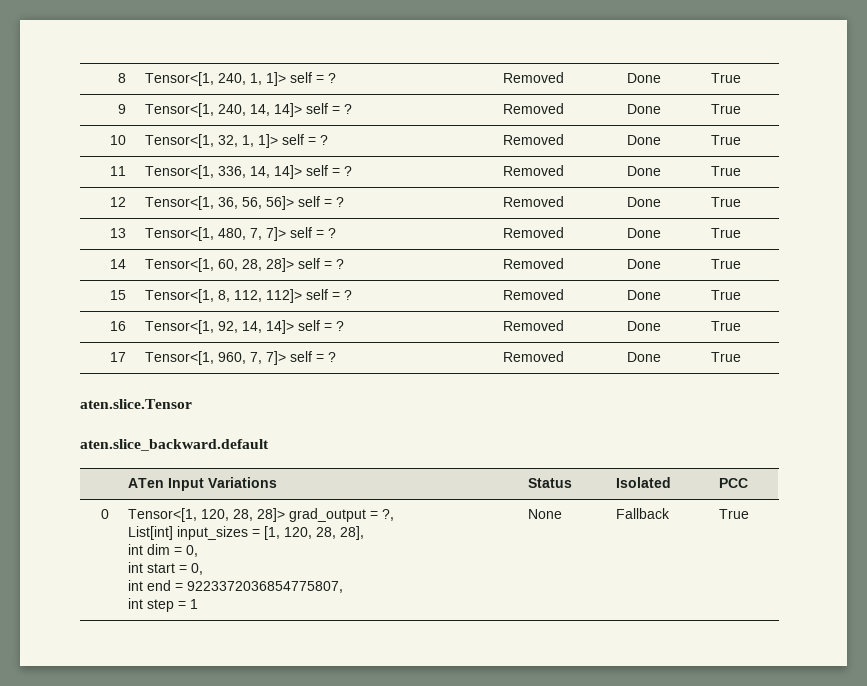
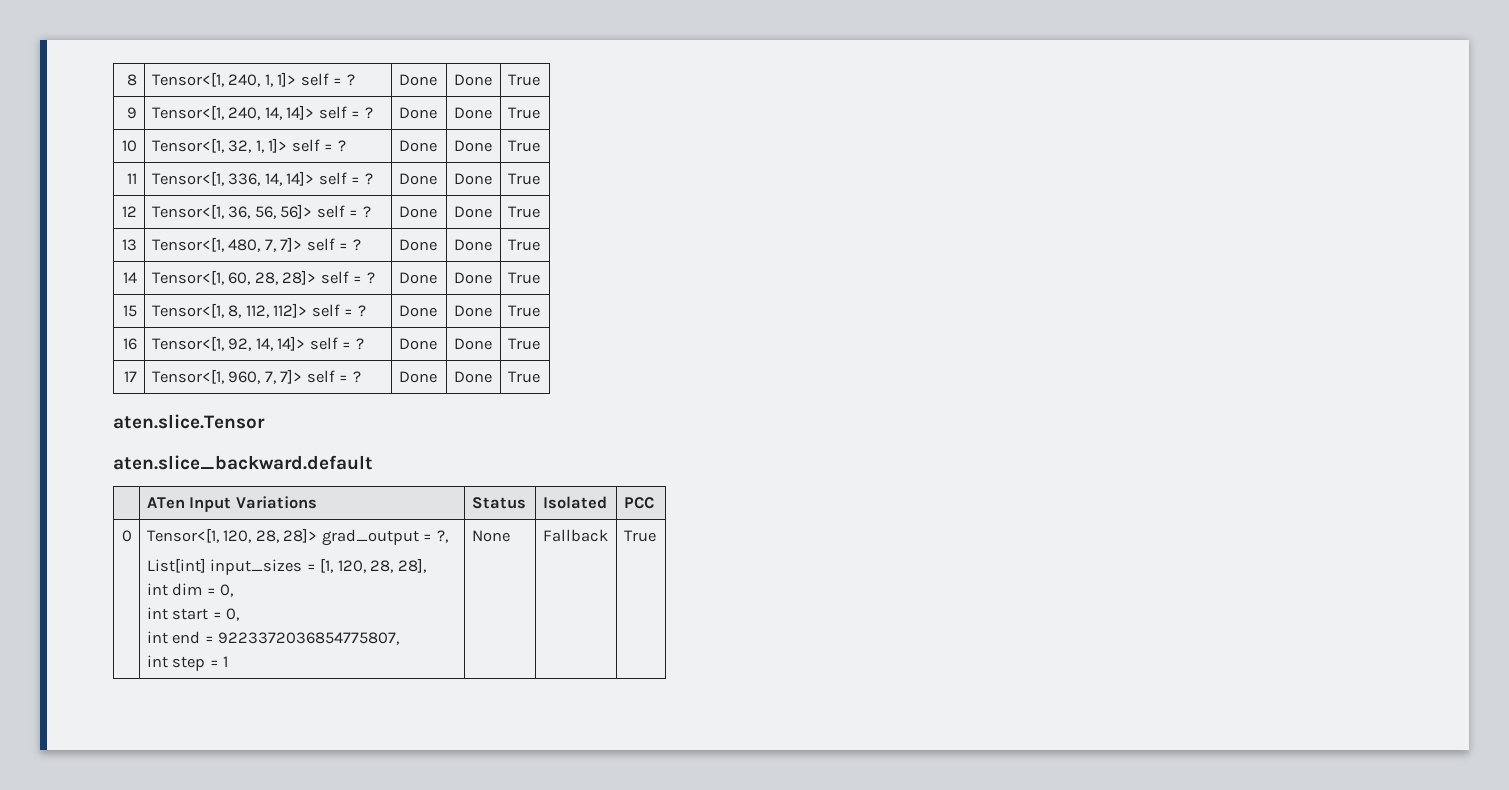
- 8 | Tensor<[1, 240, 1, 1]> self = ? | Removed | Done | True
+ 8 | Tensor<[1, 240, 1, 1]> self = ? | Done | Done | True
- 9 | Tensor<[1, 240, 14, 14]> self = ? | Removed | Done | True
+ 9 | Tensor<[1, 240, 14, 14]> self = ? | Done | Done | True
- 10 | Tensor<[1, 32, 1, 1]> self = ? | Removed | Done | True
+ 10 | Tensor<[1, 32, 1, 1]> self = ? | Done | Done | True
- 11 | Tensor<[1, 336, 14, 14]> self = ? | Removed | Done | True
+ 11 | Tensor<[1, 336, 14, 14]> self = ? | Done | Done | True
- 12 | Tensor<[1, 36, 56, 56]> self = ? | Removed | Done | True
+ 12 | Tensor<[1, 36, 56, 56]> self = ? | Done | Done | True
- 13 | Tensor<[1, 480, 7, 7]> self = ? | Removed | Done | True
+ 13 | Tensor<[1, 480, 7, 7]> self = ? | Done | Done | True
- 14 | Tensor<[1, 60, 28, 28]> self = ? | Removed | Done | True
+ 14 | Tensor<[1, 60, 28, 28]> self = ? | Done | Done | True
- 15 | Tensor<[1, 8, 112, 112]> self = ? | Removed | Done | True
+ 15 | Tensor<[1, 8, 112, 112]> self = ? | Done | Done | True
- 16 | Tensor<[1, 92, 14, 14]> self = ? | Removed | Done | True
+ 16 | Tensor<[1, 92, 14, 14]> self = ? | Done | Done | True
- 17 | Tensor<[1, 960, 7, 7]> self = ? | Removed | Done | True
+ 17 | Tensor<[1, 960, 7, 7]> self = ? | Done | Done | True

